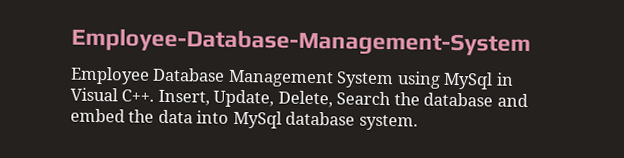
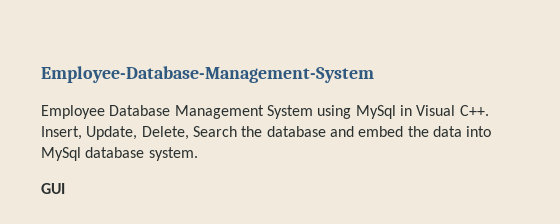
+ GUI

